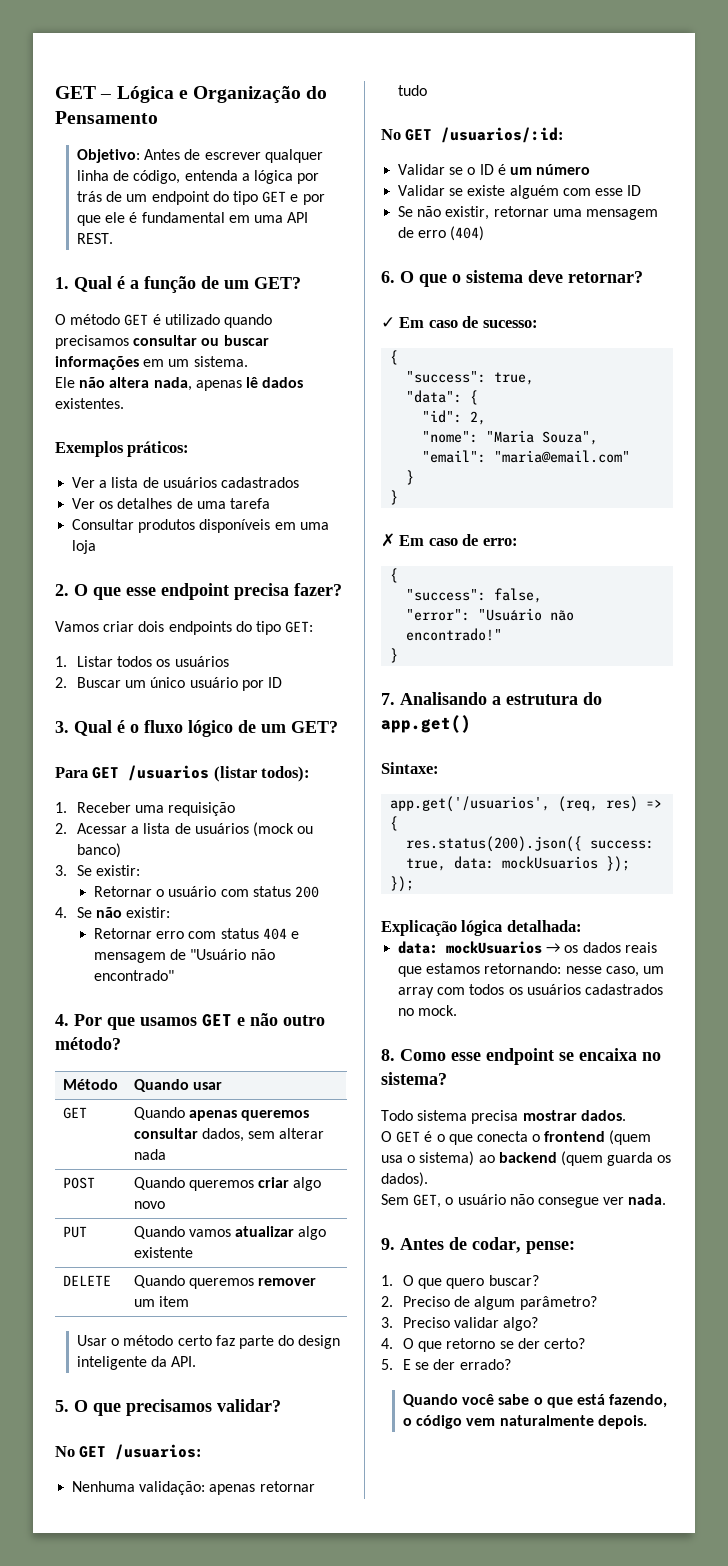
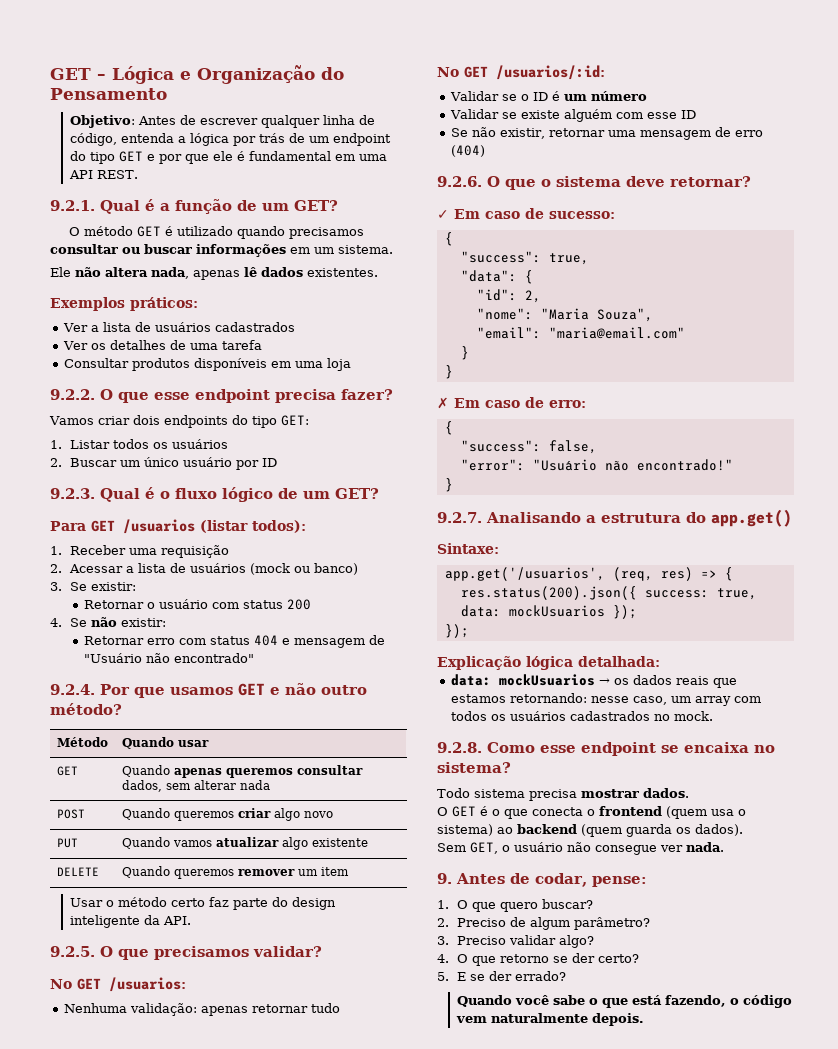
- 1. Qual é a função de um GET?
+ 9.2.1. Qual é a função de um GET?
- 2. O que esse endpoint precisa fazer?
+ 9.2.2. O que esse endpoint precisa fazer?
- 3. Qual é o fluxo lógico de um GET?
+ 9.2.3. Qual é o fluxo lógico de um GET?
- 4. Por que usamos GET e não outro método?
+ 9.2.4. Por que usamos GET e não outro método?
- 5. O que precisamos validar?
+ 9.2.5. O que precisamos validar?
- 6. O que o sistema deve retornar?
+ 9.2.6. O que o sistema deve retornar?
- 7. Analisando a estrutura do app.get()
+ 9.2.7. Analisando a estrutura do app.get()
- 8. Como esse endpoint se encaixa no sistema?
+ 9.2.8. Como esse endpoint se encaixa no sistema?

